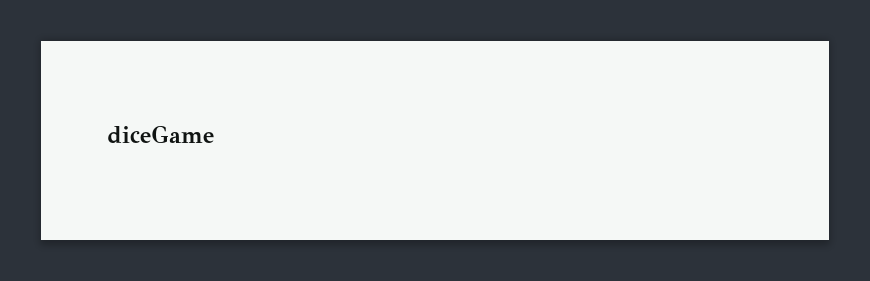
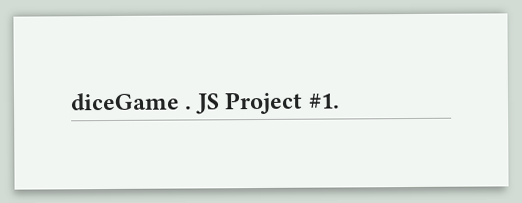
- diceGame
+ diceGame . JS Project #1.

